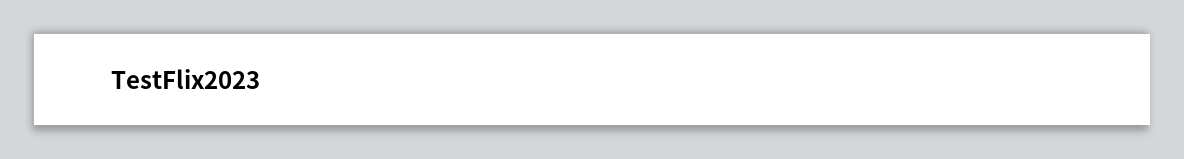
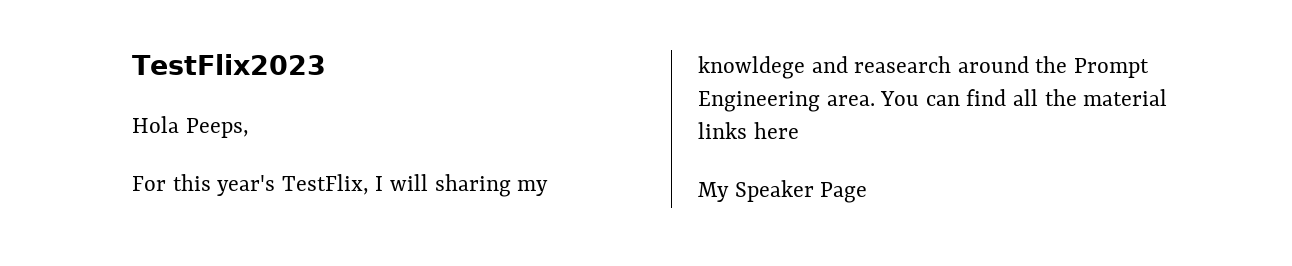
+ Hola Peeps,
+ For this year's TestFlix, I will sharing my knowldege and reasearch around the Prompt Engineering area. You can find all the material links here
+ My Speaker Page

